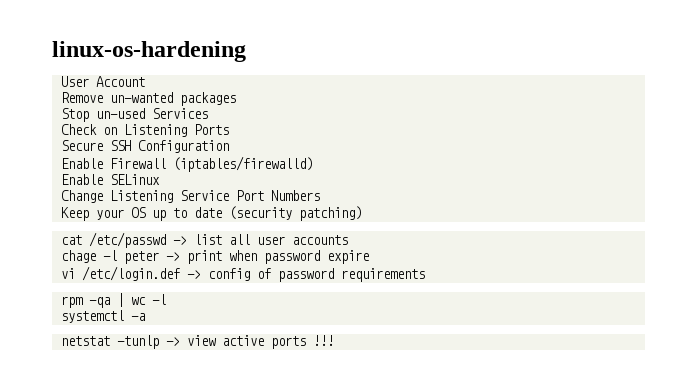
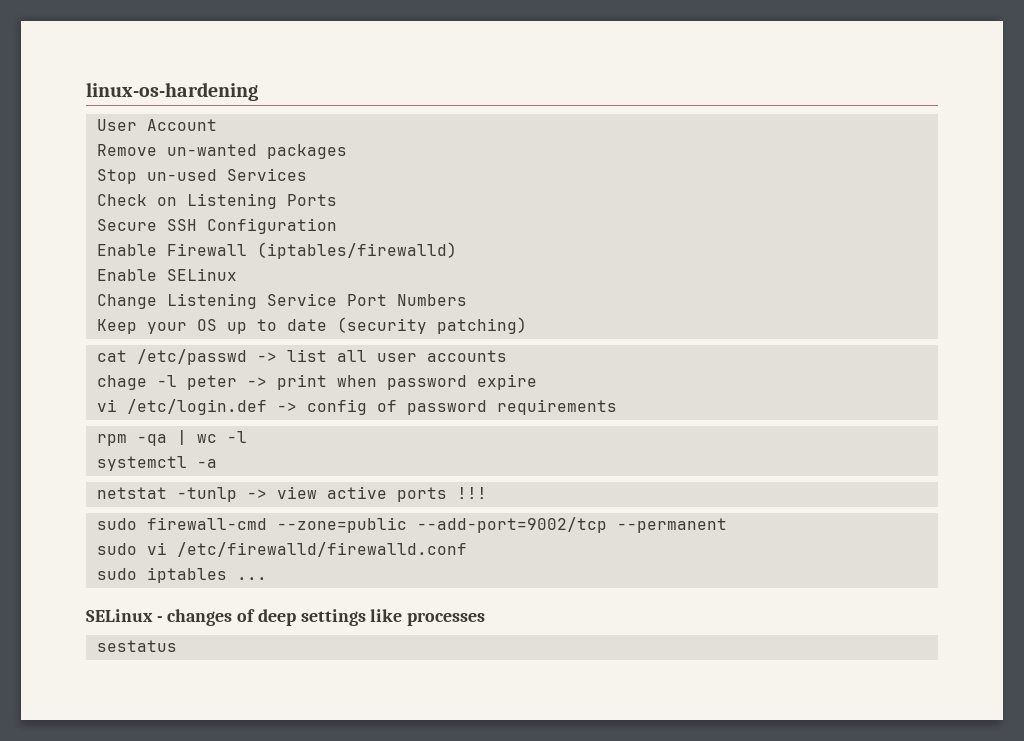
+ sudo firewall-cmd --zone=public --add-port=9002/tcp --permanent
+ sudo vi /etc/firewalld/firewalld.conf
+ sudo iptables ...
+ SELinux - changes of deep settings like processes
+ sestatus

